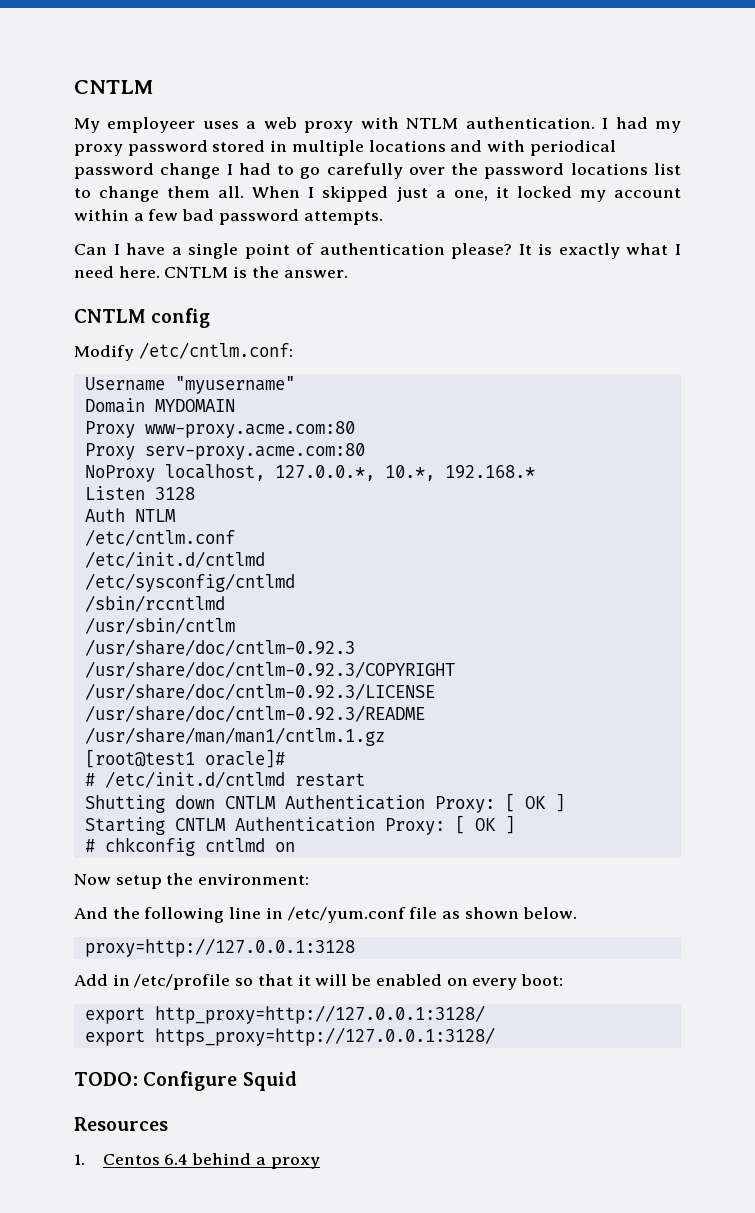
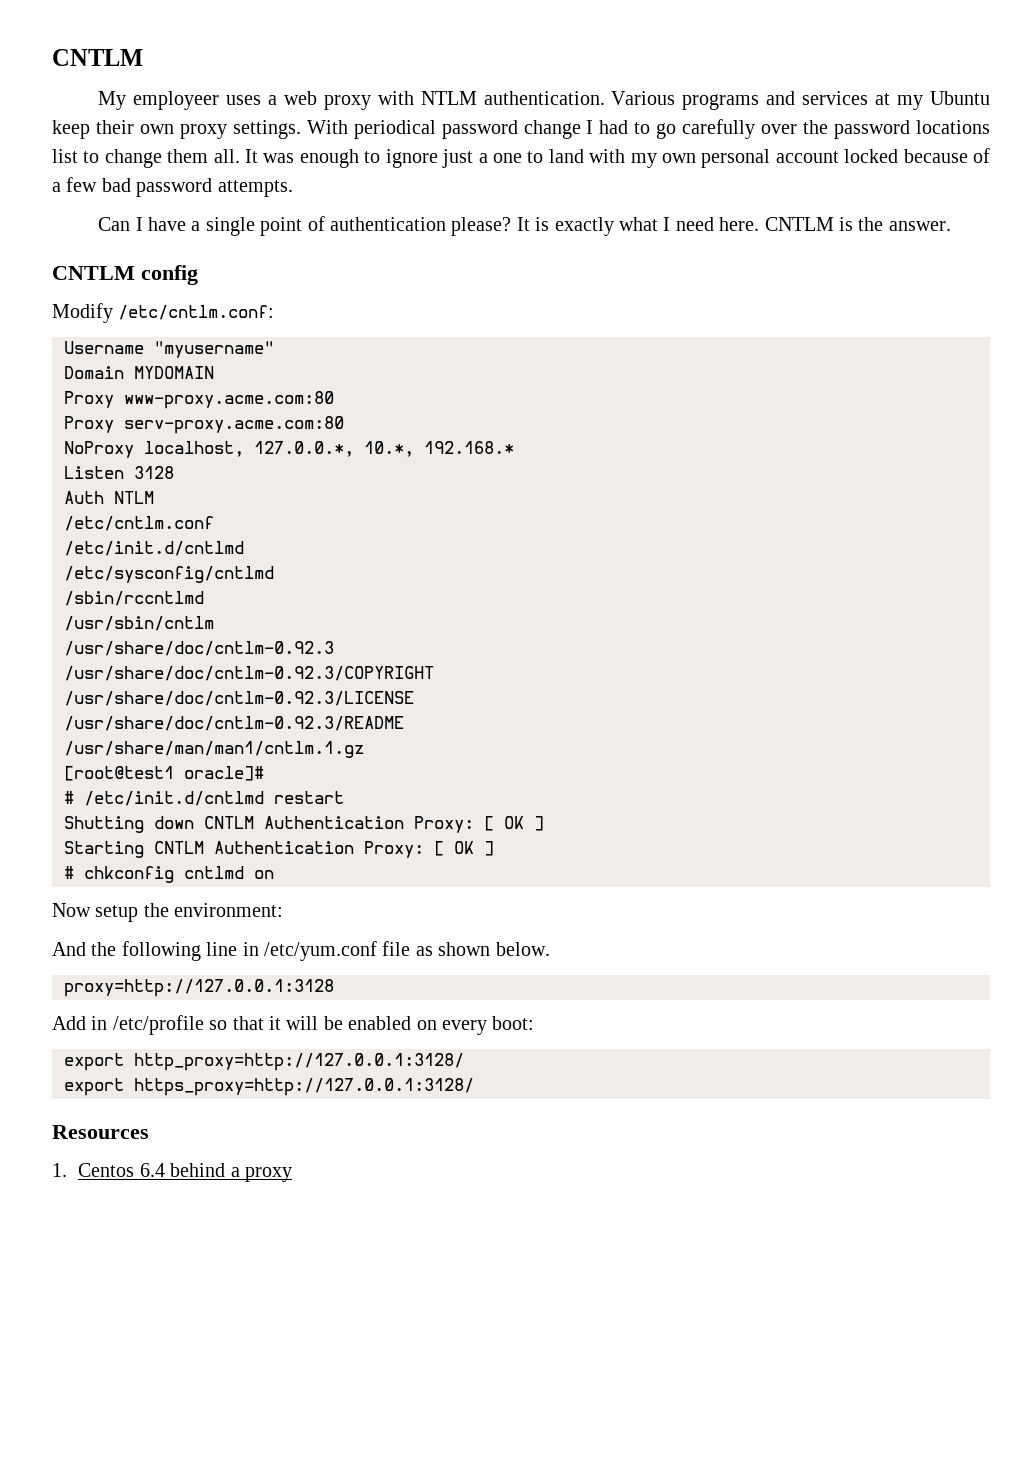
- I had my proxy password stored in multiple locations and with periodical password change I had to go carefully over the password locations list to change them all.
+ Various programs and services at my Ubuntu keep their own proxy settings. With periodical password change I had to go carefully over the password locations list to change them all.
- When I skipped just a one, it locked my account within a few bad password attempts.
+ It was enough to ignore just a one to land with my own personal account locked because of a few bad password attempts.
- TODO: Configure Squid

